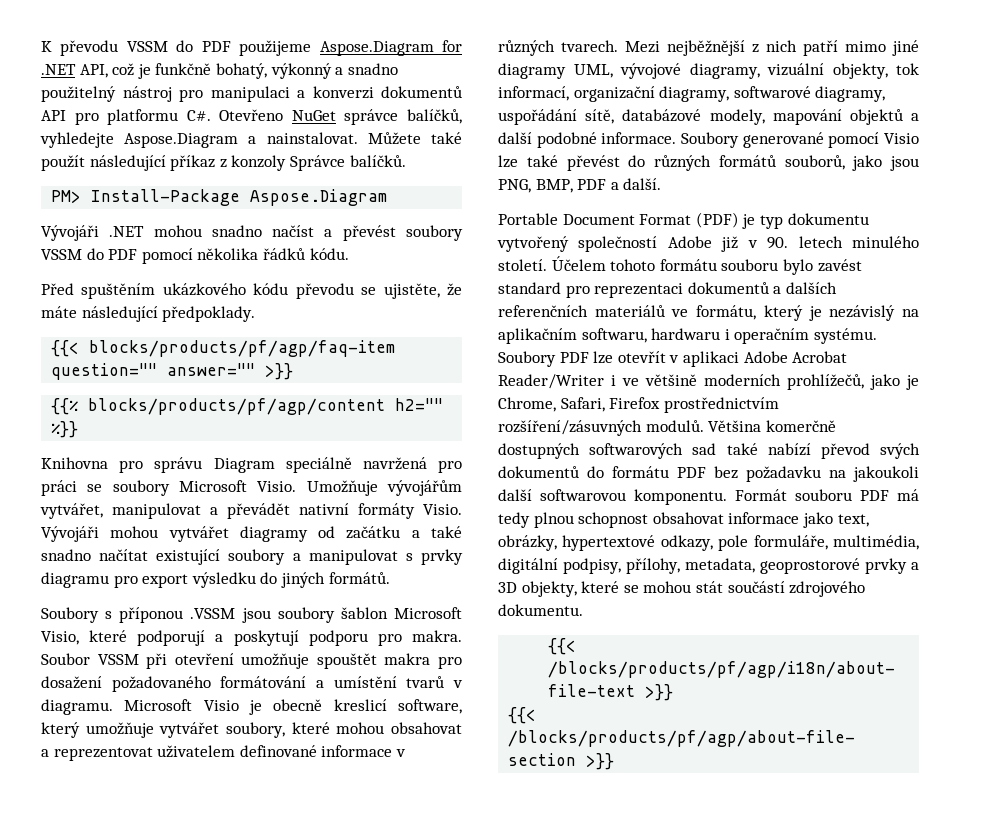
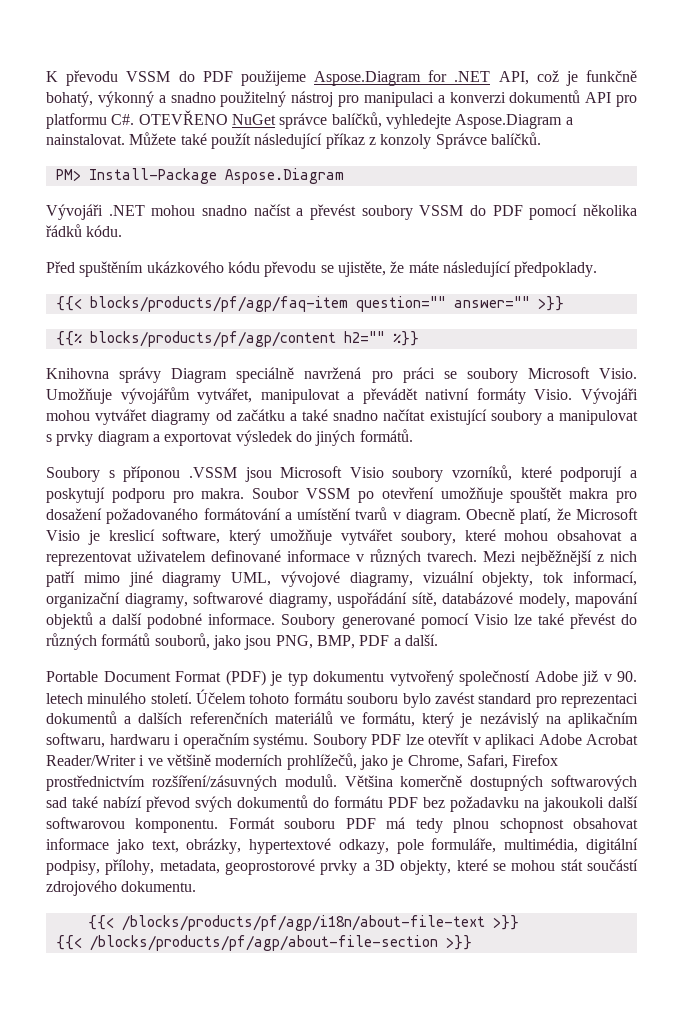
- K převodu VSSM do PDF použijeme Aspose.Diagram for .NET API, což je funkčně bohatý, výkonný a snadno použitelný nástroj pro manipulaci a konverzi dokumentů API pro platformu C#. Otevřeno NuGet správce balíčků, vyhledejte Aspose.Diagram a nainstalovat.
+ K převodu VSSM do PDF použijeme Aspose.Diagram for .NET API, což je funkčně bohatý, výkonný a snadno použitelný nástroj pro manipulaci a konverzi dokumentů API pro platformu C#. OTEVŘENO NuGet správce balíčků, vyhledejte Aspose.Diagram a nainstalovat.
- Knihovna pro správu Diagram speciálně navržená pro práci se soubory Microsoft Visio.
+ Knihovna správy Diagram speciálně navržená pro práci se soubory Microsoft Visio.
- Vývojáři mohou vytvářet diagramy od začátku a také snadno načítat existující soubory a manipulovat s prvky diagramu pro export výsledku do jiných formátů.
+ Vývojáři mohou vytvářet diagramy od začátku a také snadno načítat existující soubory a manipulovat s prvky diagram a exportovat výsledek do jiných formátů.
- Soubory s příponou .VSSM jsou soubory šablon Microsoft Visio, které podporují a poskytují podporu pro makra.
+ Soubory s příponou .VSSM jsou Microsoft Visio soubory vzorníků, které podporují a poskytují podporu pro makra.
- Soubor VSSM při otevření umožňuje spouštět makra pro dosažení požadovaného formátování a umístění tvarů v diagramu. Microsoft Visio je obecně kreslicí software, který umožňuje vytvářet soubory, které mohou obsahovat a reprezentovat uživatelem definované informace v různých tvarech.
+ Soubor VSSM po otevření umožňuje spouštět makra pro dosažení požadovaného formátování a umístění tvarů v diagram. Obecně platí, že Microsoft Visio je kreslicí software, který umožňuje vytvářet soubory, které mohou obsahovat a reprezentovat uživatelem definované informace v různých tvarech.

